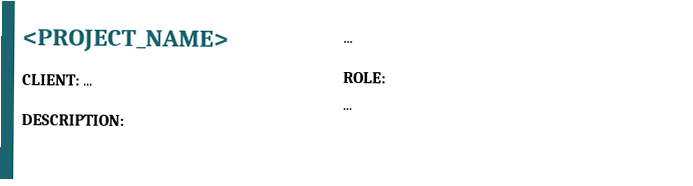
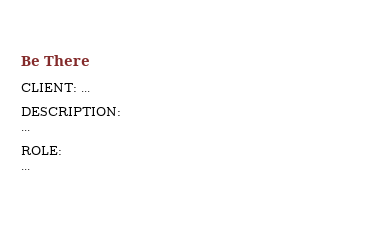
- <PROJECT_NAME>
+ Be There

